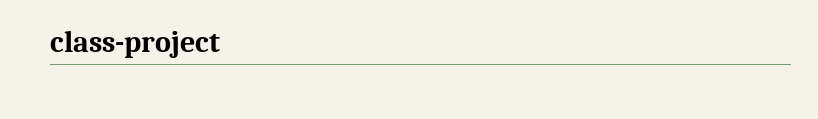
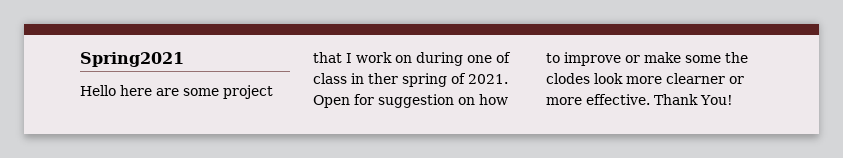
- class-project
+ Spring2021
+ Hello here are some project that I work on during one of class in ther spring of 2021. Open for suggestion on how to improve or make some the clodes look more clearner or more effective. Thank You!

